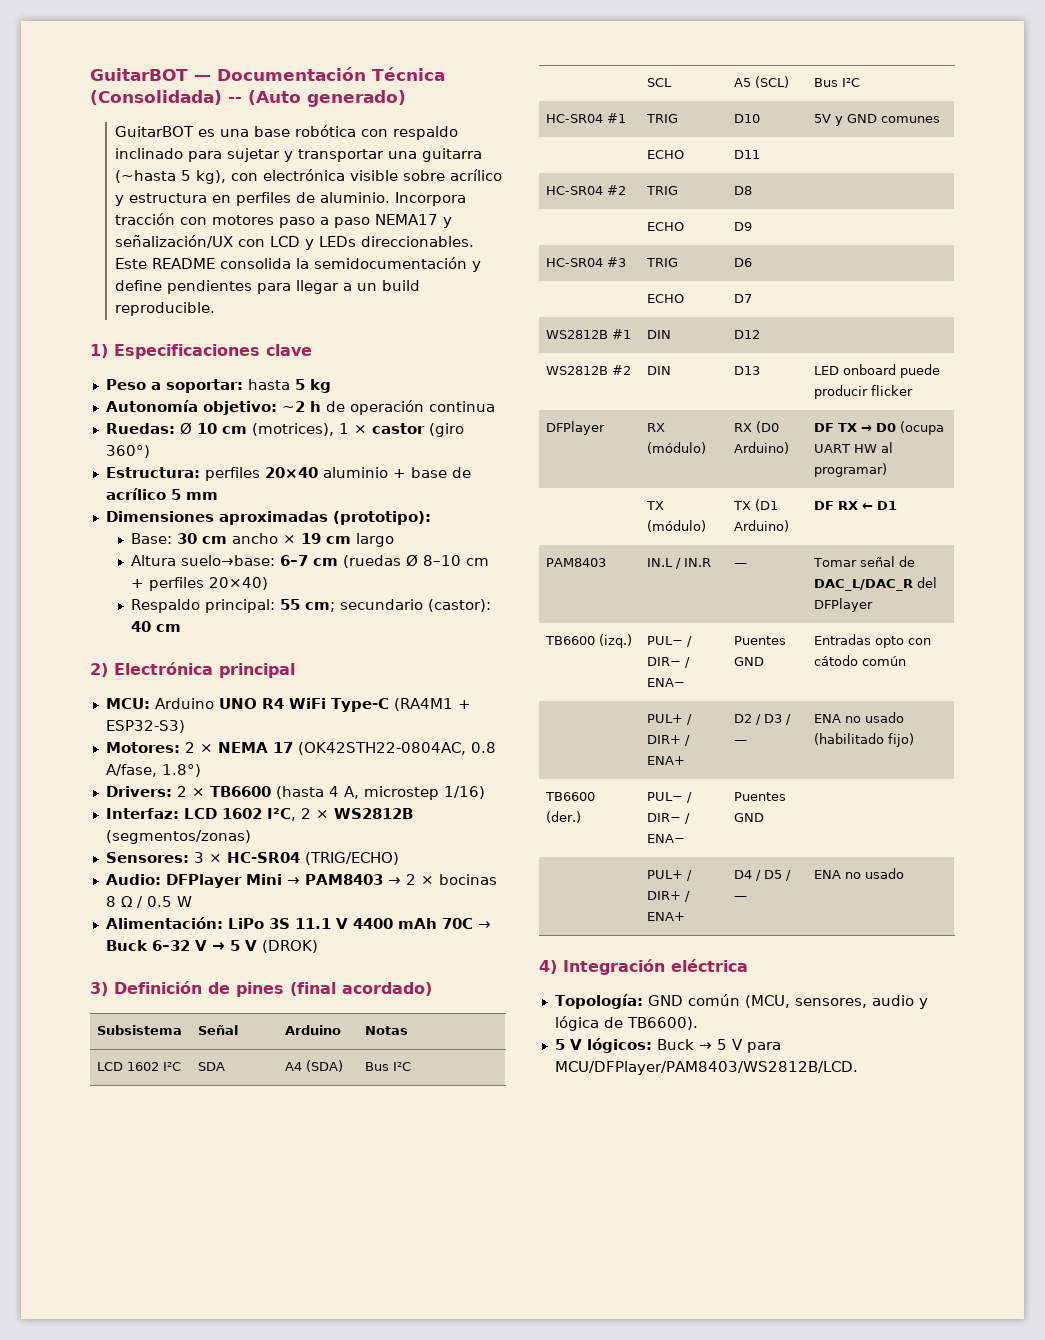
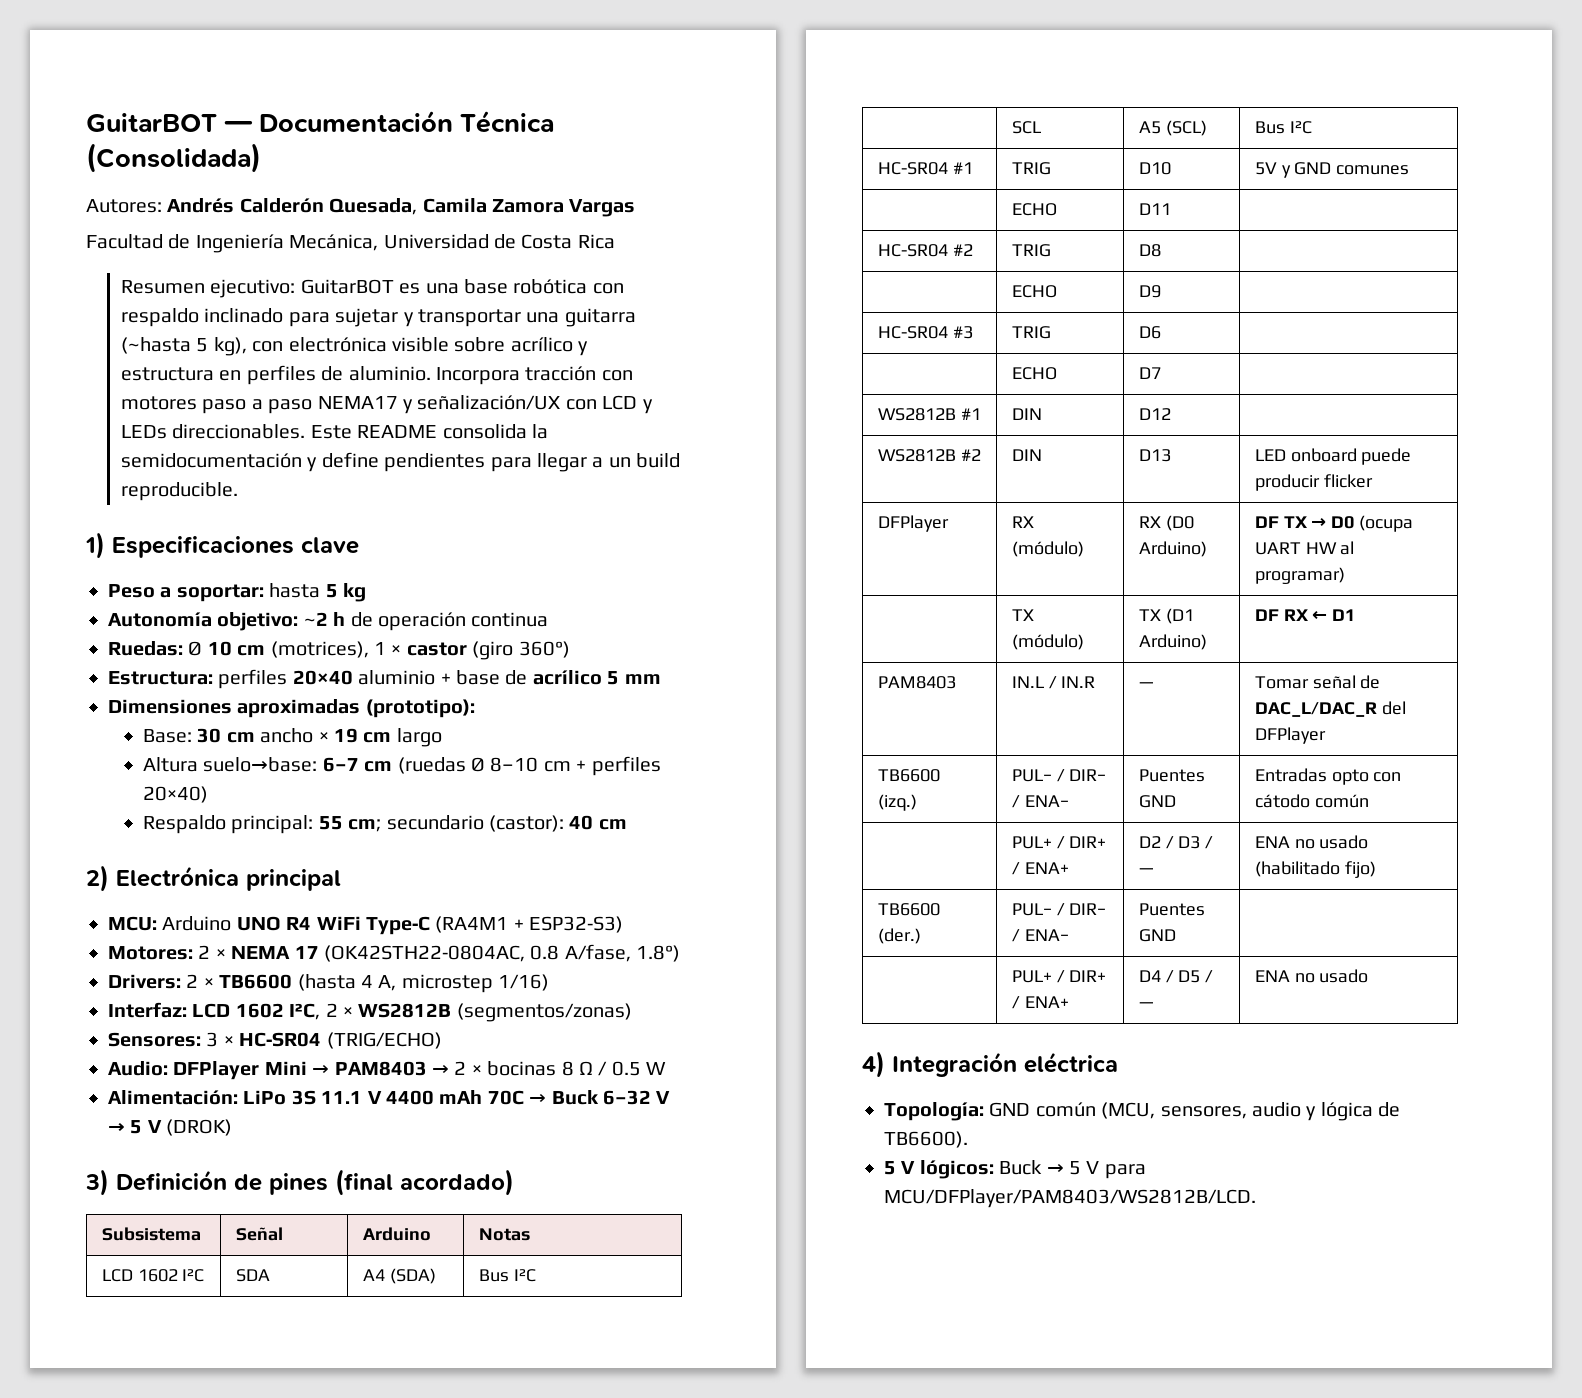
- GuitarBOT — Documentación Técnica (Consolidada) -- (Auto generado)
- GuitarBOT es una base robótica con respaldo inclinado para sujetar y transportar una guitarra (~hasta 5 kg), con electrónica visible sobre acrílico y estructura en perfiles de aluminio.
+ GuitarBOT — Documentación Técnica (Consolidada)
+ Autores: Andrés Calderón Quesada, Camila Zamora Vargas
+ Facultad de Ingeniería Mecánica, Universidad de Costa Rica
+ Resumen ejecutivo: GuitarBOT es una base robótica con respaldo inclinado para sujetar y transportar una guitarra (~hasta 5 kg), con electrónica visible sobre acrílico y estructura en perfiles de aluminio.

